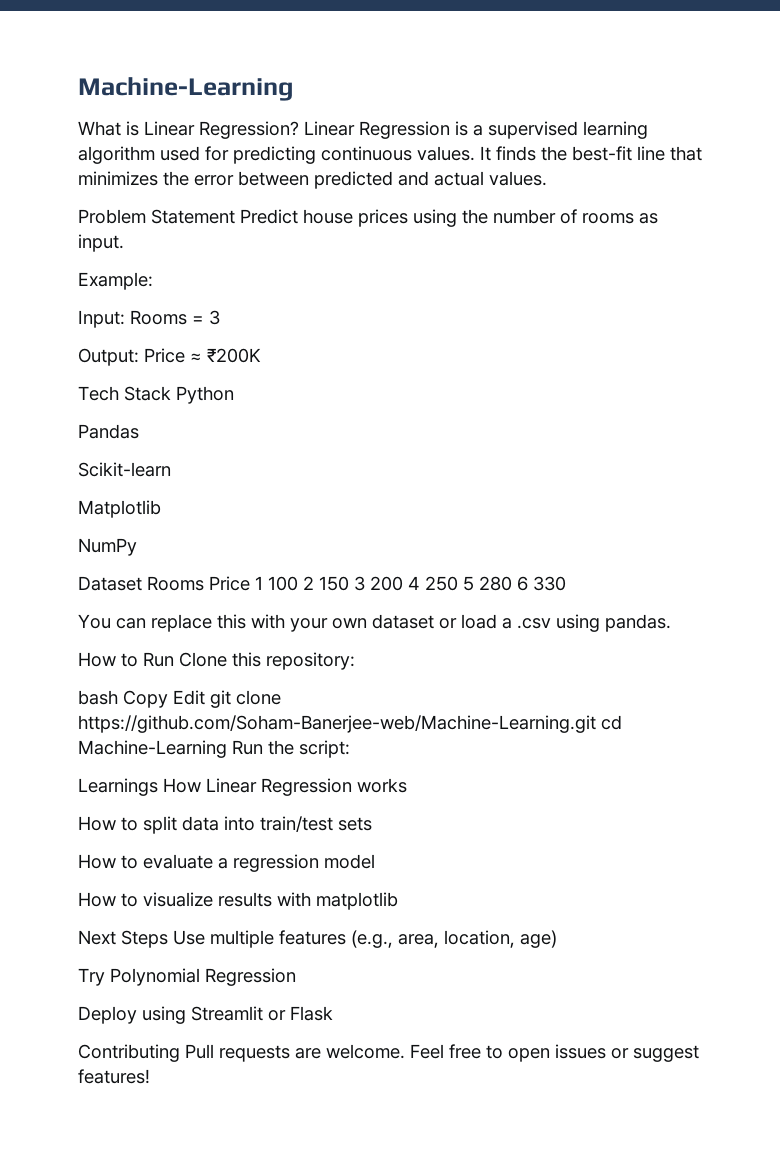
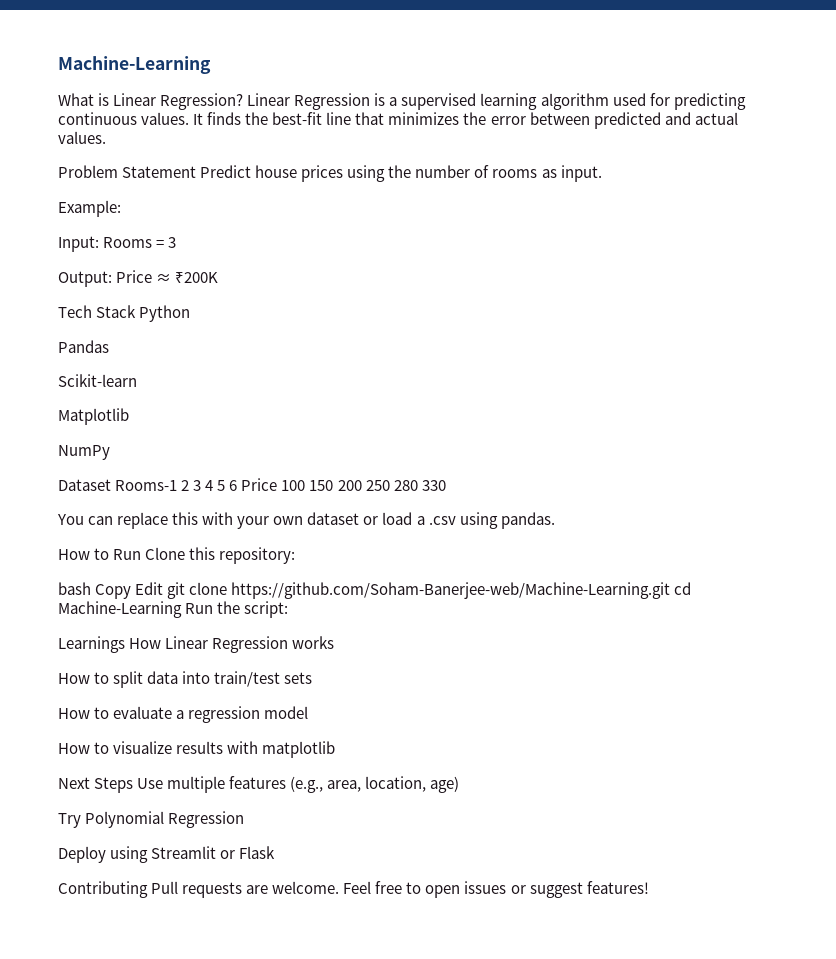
- Dataset Rooms Price 1 100 2 150 3 200 4 250 5 280 6 330
+ Dataset Rooms-1 2 3 4 5 6 Price 100 150 200 250 280 330

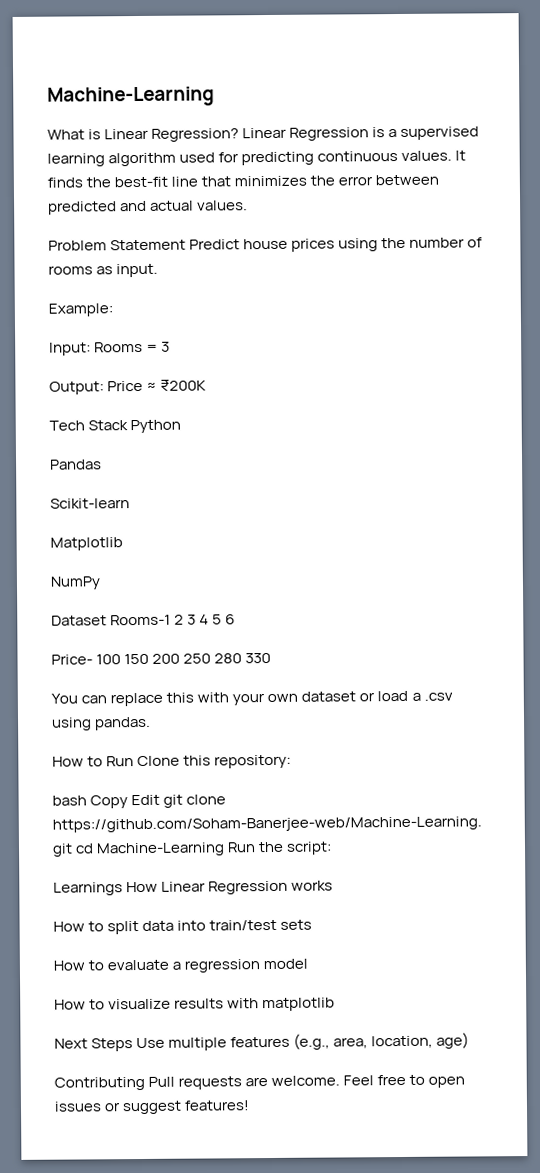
- Dataset Rooms-1 2 3 4 5 6 Price 100 150 200 250 280 330
+ Dataset Rooms-1 2 3 4 5 6
+ Price- 100 150 200 250 280 330
- Try Polynomial Regression
- Deploy using Streamlit or Flask

